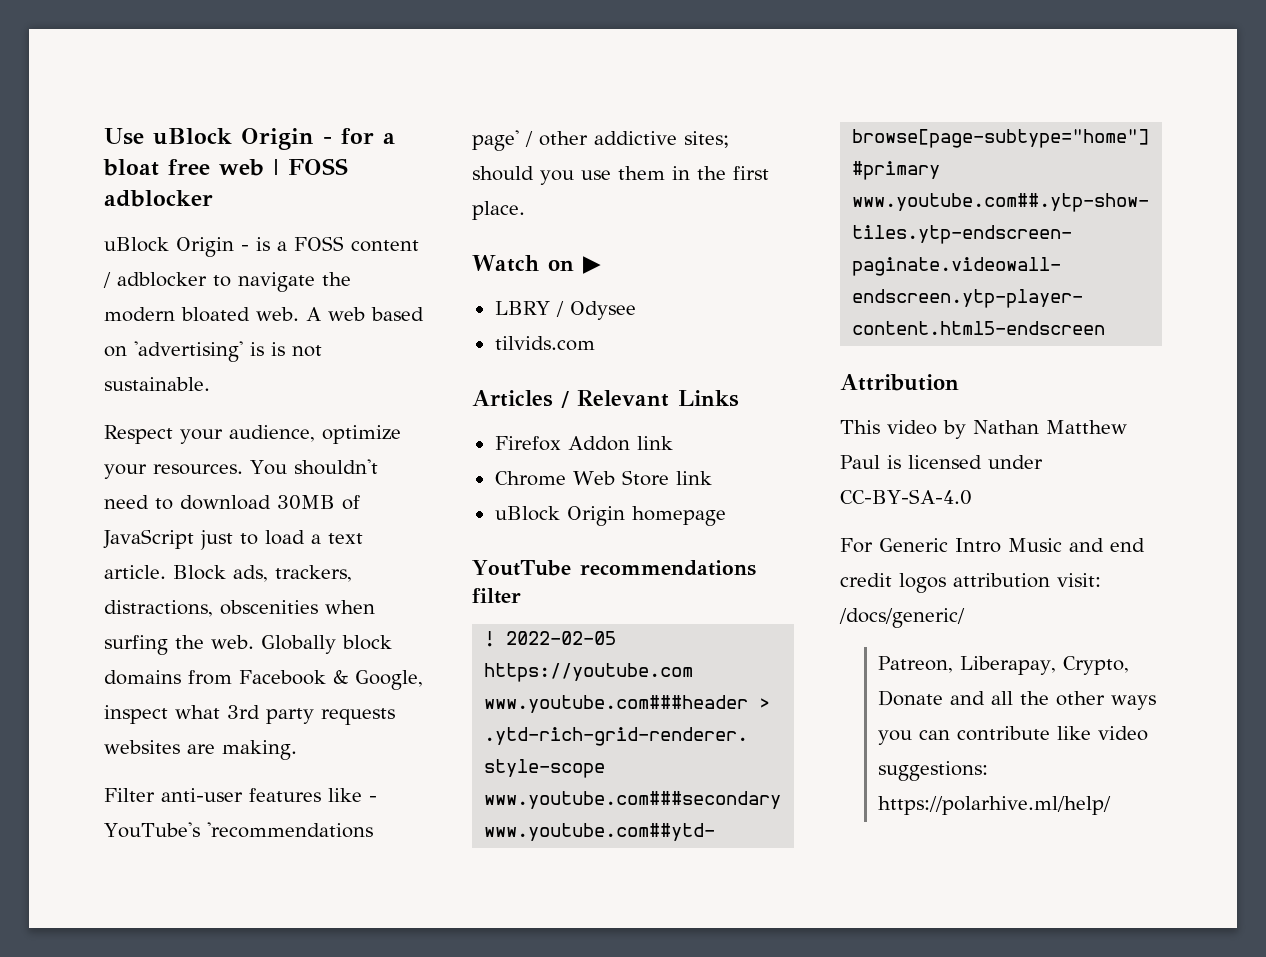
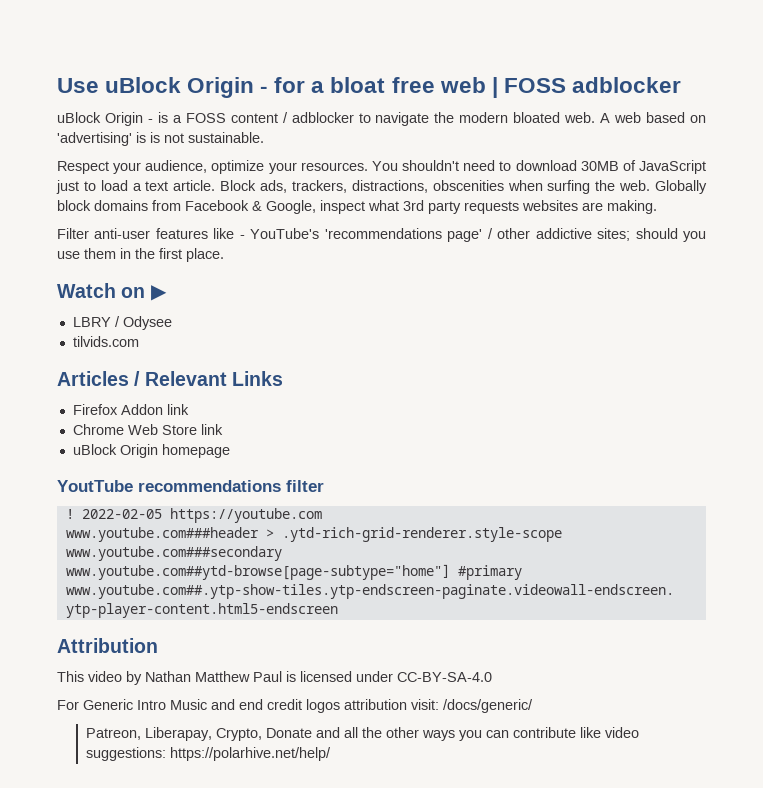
- Patreon, Liberapay, Crypto, Donate and all the other ways you can contribute like video suggestions: https://polarhive.ml/help/
+ Patreon, Liberapay, Crypto, Donate and all the other ways you can contribute like video suggestions: https://polarhive.net/help/

